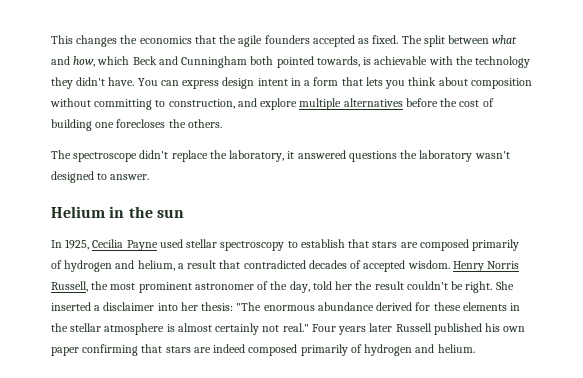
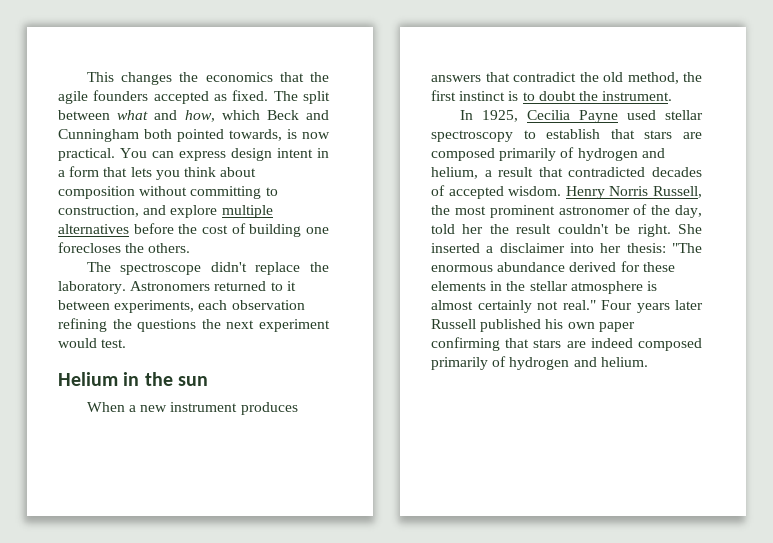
- The split between what and how, which Beck and Cunningham both pointed towards, is achievable with the technology they didn't have.
+ The split between what and how, which Beck and Cunningham both pointed towards, is now practical.
- The spectroscope didn't replace the laboratory, it answered questions the laboratory wasn't designed to answer.
+ The spectroscope didn't replace the laboratory. Astronomers returned to it between experiments, each observation refining the questions the next experiment would test.
  Helium in the sun
+ When a new instrument produces answers that contradict the old method, the first instinct is to doubt the instrument.

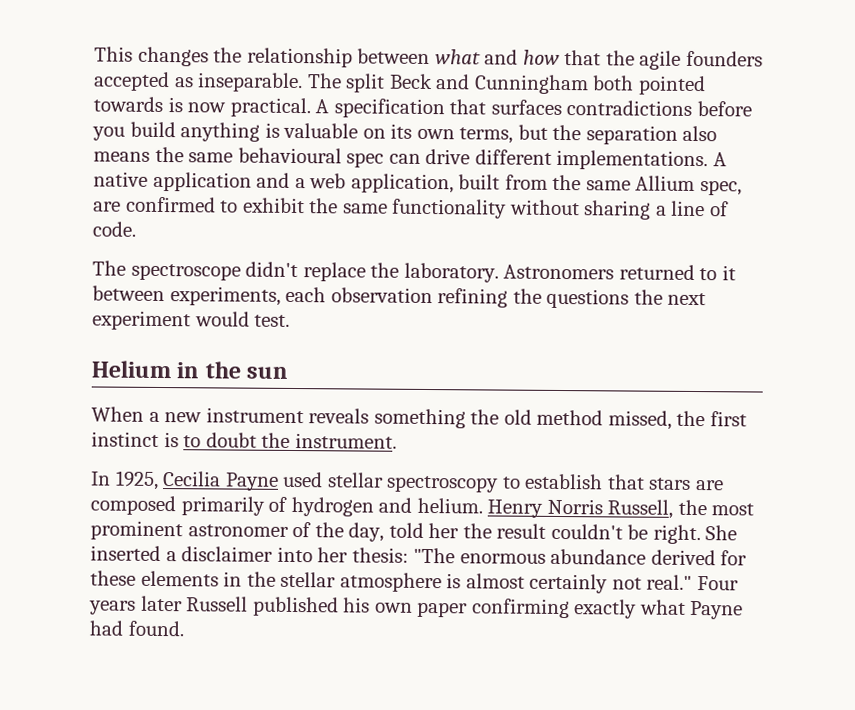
- This changes the economics that the agile founders accepted as fixed.
+ This changes the relationship between what and how that the agile founders accepted as inseparable.
- The split between what and how, which Beck and Cunningham both pointed towards, is now practical.
+ The split Beck and Cunningham both pointed towards is now practical.
- You can express design intent in a form that lets you think about composition without committing to construction, and explore multiple alternatives before the cost of building one forecloses the others.
+ A specification that surfaces contradictions before you build anything is valuable on its own terms, but the separation also means the same behavioural spec can drive different implementations. A native application and a web application, built from the same Allium spec, are confirmed to exhibit the same functionality without sharing a line of code.
- When a new instrument produces answers that contradict the old method, the first instinct is to doubt the instrument.
+ When a new instrument reveals something the old method missed, the first instinct is to doubt the instrument.
- In 1925, Cecilia Payne used stellar spectroscopy to establish that stars are composed primarily of hydrogen and helium, a result that contradicted decades of accepted wisdom.
+ In 1925, Cecilia Payne used stellar spectroscopy to establish that stars are composed primarily of hydrogen and helium.
- Four years later Russell published his own paper confirming that stars are indeed composed primarily of hydrogen and helium.
+ Four years later Russell published his own paper confirming exactly what Payne had found.

